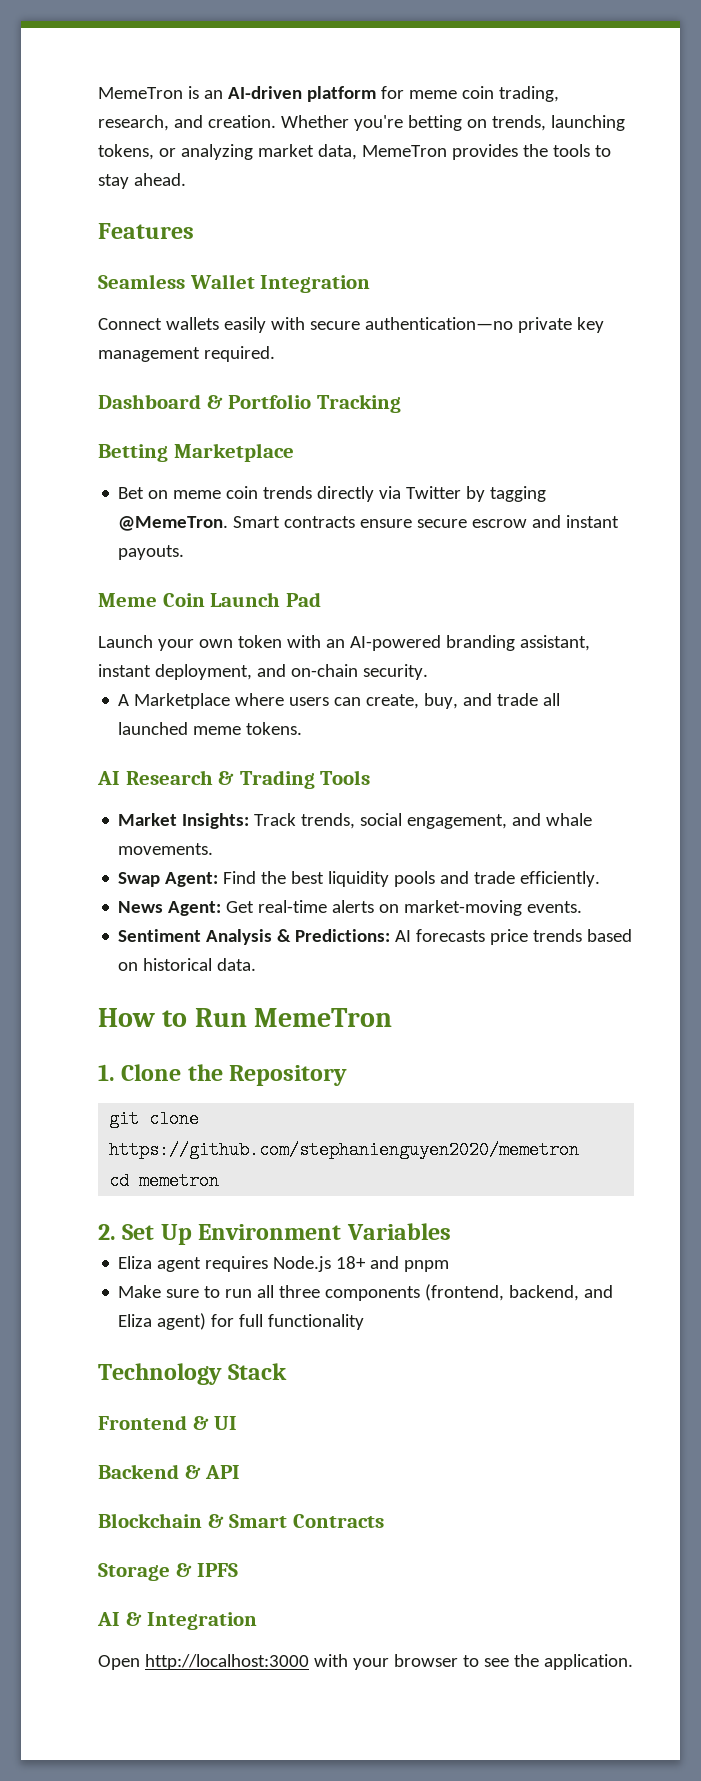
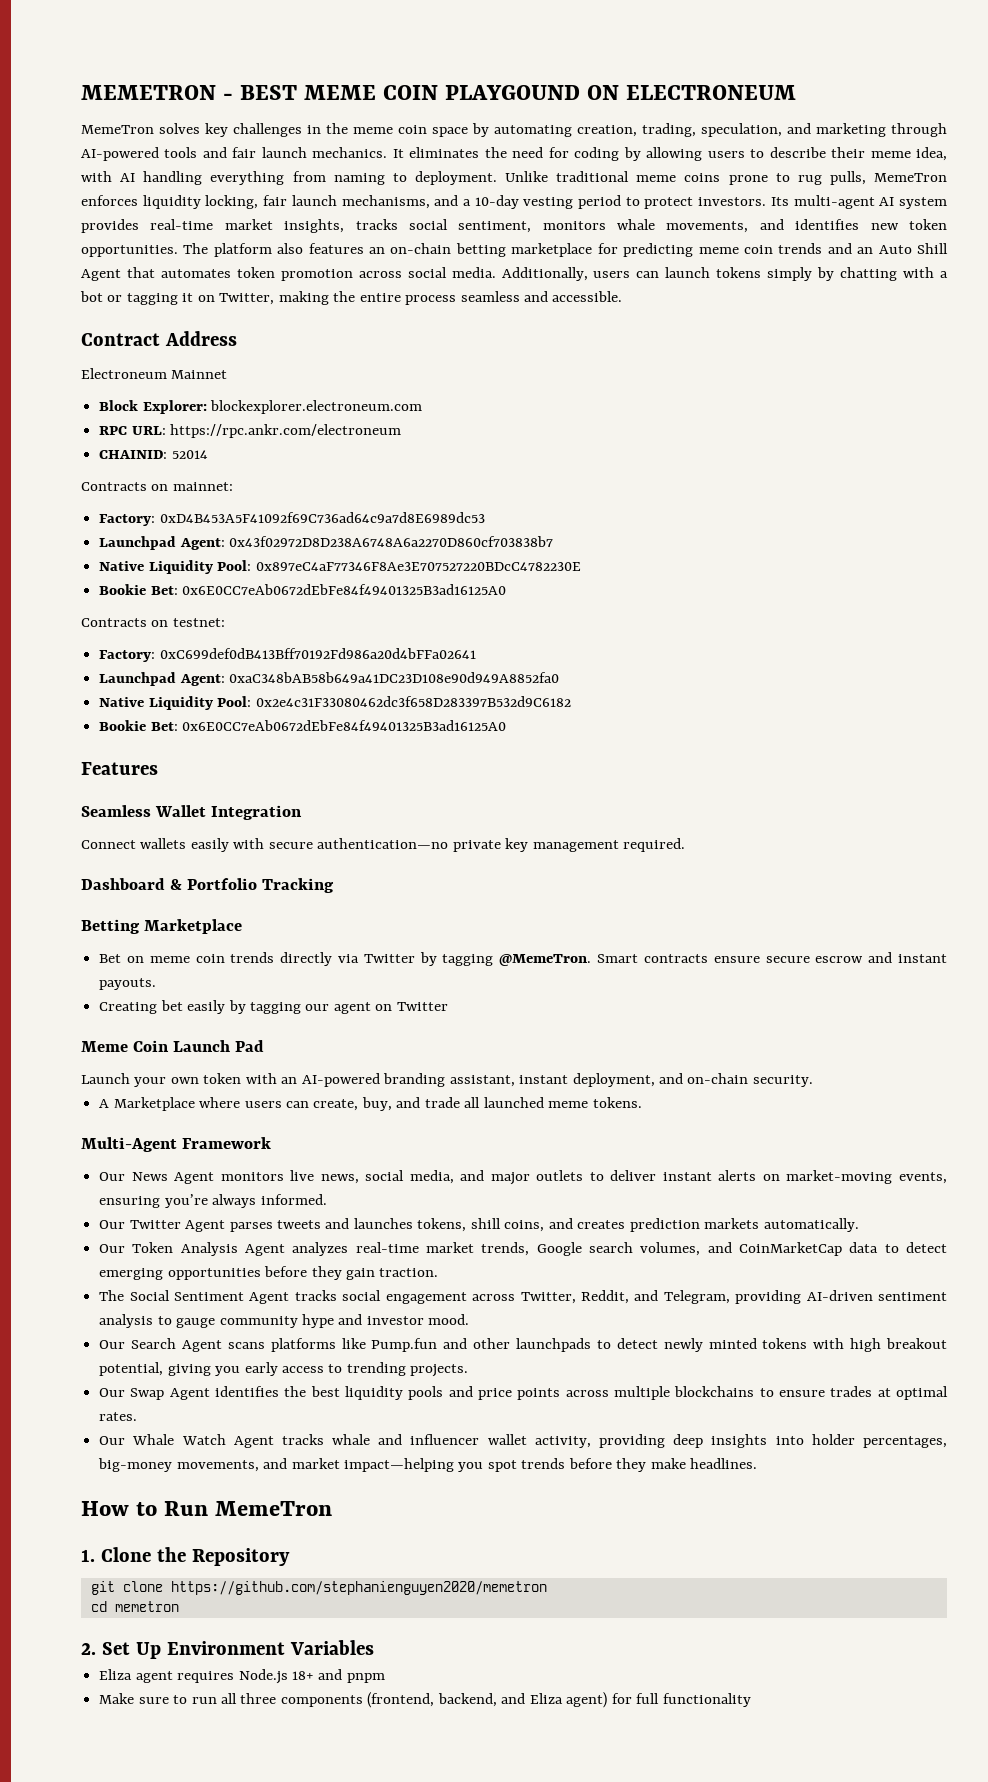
- MemeTron is an AI-driven platform for meme coin trading, research, and creation. Whether you're betting on trends, launching tokens, or analyzing market data, MemeTron provides the tools to stay ahead.
+ MEMETRON - BEST MEME COIN PLAYGOUND ON ELECTRONEUM
+ MemeTron solves key challenges in the meme coin space by automating creation, trading, speculation, and marketing through AI-powered tools and fair launch mechanics. It eliminates the need for coding by allowing users to describe their meme idea, with AI handling everything from naming to deployment. Unlike traditional meme coins prone to rug pulls, MemeTron enforces liquidity locking, fair launch mechanisms, and a 10-day vesting period to protect investors. Its multi-agent AI system provides real-time market insights, tracks social sentiment, monitors whale movements, and identifies new token opportunities. The platform also features an on-chain betting marketplace for predicting meme coin trends and an Auto Shill Agent that automates token promotion across social media. Additionally, users can launch tokens simply by chatting with a bot or tagging it on Twitter, making the entire process seamless and accessible.
+ Contract Address
+ Electroneum Mainnet
+ Block Explorer: blockexplorer.electroneum.com
+ RPC URL: https://rpc.ankr.com/electroneum
+ CHAINID: 52014
+ Contracts on mainnet:
+ Factory: 0xD4B453A5F41092f69C736ad64c9a7d8E6989dc53
+ Launchpad Agent: 0x43f02972D8D238A6748A6a2270D860cf703838b7
+ Native Liquidity Pool: 0x897eC4aF77346F8Ae3E707527220BDcC4782230E
+ Bookie Bet: 0x6E0CC7eAb0672dEbFe84f49401325B3ad16125A0
+ Contracts on testnet:
+ Factory: 0xC699def0dB413Bff70192Fd986a20d4bFFa02641
+ Launchpad Agent: 0xaC348bAB58b649a41DC23D108e90d949A8852fa0
+ Native Liquidity Pool: 0x2e4c31F33080462dc3f658D283397B532d9C6182
+ Bookie Bet: 0x6E0CC7eAb0672dEbFe84f49401325B3ad16125A0
+ Creating bet easily by tagging our agent on Twitter
- AI Research & Trading Tools
- Market Insights: Track trends, social engagement, and whale movements.
- Swap Agent: Find the best liquidity pools and trade efficiently.
- News Agent: Get real-time alerts on market-moving events.
- Sentiment Analysis & Predictions: AI forecasts price trends based on historical data.
+ Multi-Agent Framework
+ Our News Agent monitors live news, social media, and major outlets to deliver instant alerts on market-moving events, ensuring you’re always informed.
+ Our Twitter Agent parses tweets and launches tokens, shill coins, and creates prediction markets automatically.
+ Our Token Analysis Agent analyzes real-time market trends, Google search volumes, and CoinMarketCap data to detect emerging opportunities before they gain traction.
+ The Social Sentiment Agent tracks social engagement across Twitter, Reddit, and Telegram, providing AI-driven sentiment analysis to gauge community hype and investor mood.
+ Our Search Agent scans platforms like Pump.fun and other launchpads to detect newly minted tokens with high breakout potential, giving you early access to trending projects.
+ Our Swap Agent identifies the best liquidity pools and price points across multiple blockchains to ensure trades at optimal rates.
+ Our Whale Watch Agent tracks whale and influencer wallet activity, providing deep insights into holder percentages, big-money movements, and market impact—helping you spot trends before they make headlines.
- Technology Stack
- Frontend & UI
- Backend & API
- Blockchain & Smart Contracts
- Storage & IPFS
- AI & Integration
- Open http://localhost:3000 with your browser to see the application.

